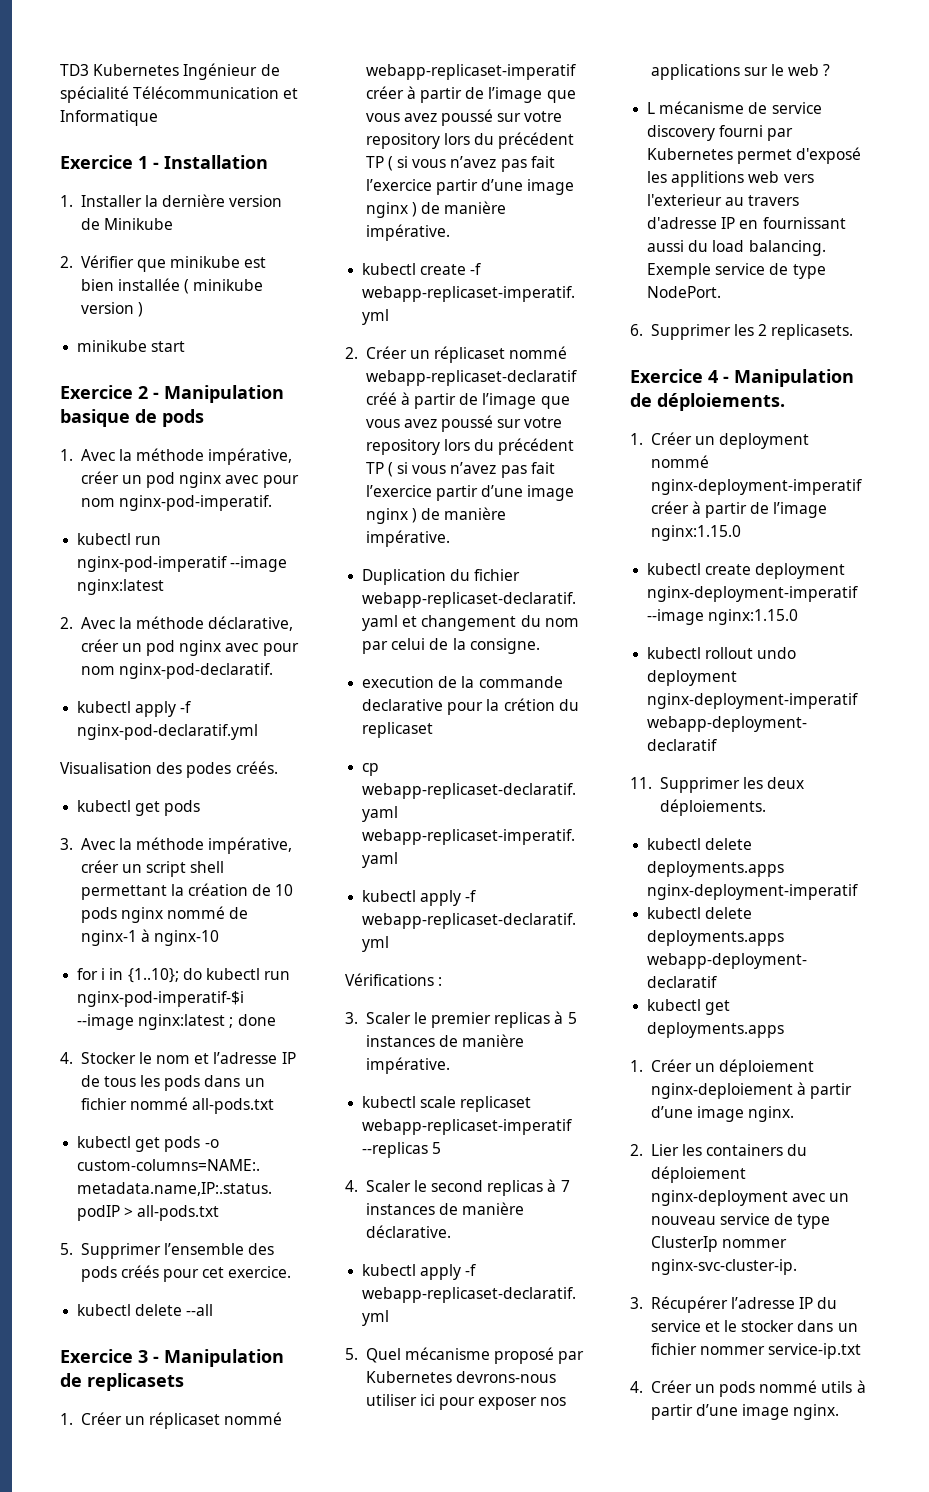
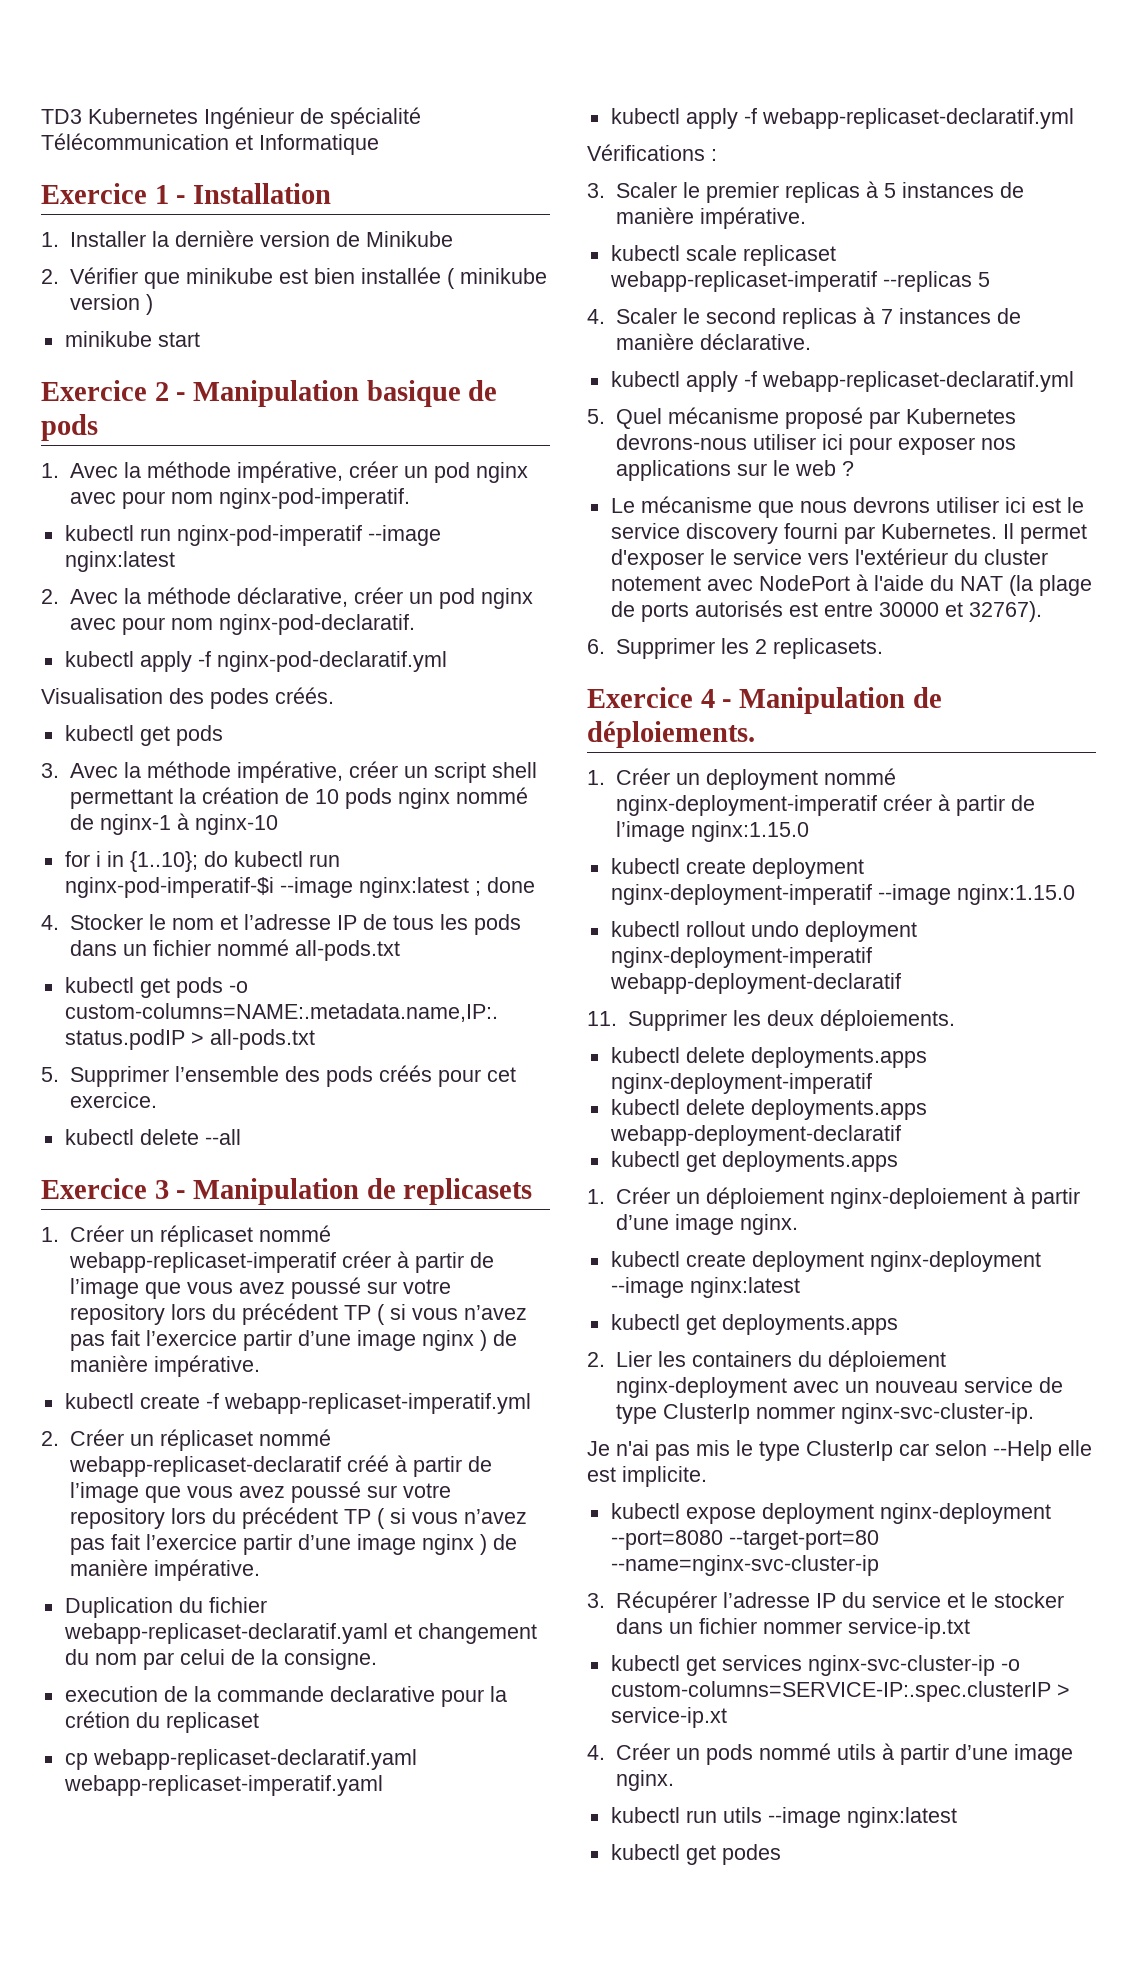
- L mécanisme de service discovery fourni par Kubernetes permet d'exposé les applitions web vers l'exterieur au travers d'adresse IP en fournissant aussi du load balancing. Exemple service de type NodePort.
+ Le mécanisme que nous devrons utiliser ici est le service discovery fourni par Kubernetes. Il permet d'exposer le service vers l'extérieur du cluster notement avec NodePort à l'aide du NAT (la plage de ports autorisés est entre 30000 et 32767).
+ kubectl create deployment nginx-deployment --image nginx:latest
+ kubectl get deployments.apps
+ Je n'ai pas mis le type ClusterIp car selon --Help elle est implicite.
+ kubectl expose deployment nginx-deployment --port=8080 --target-port=80 --name=nginx-svc-cluster-ip
+ kubectl get services nginx-svc-cluster-ip -o custom-columns=SERVICE-IP:.spec.clusterIP > service-ip.xt
+ kubectl run utils --image nginx:latest
+ kubectl get podes

